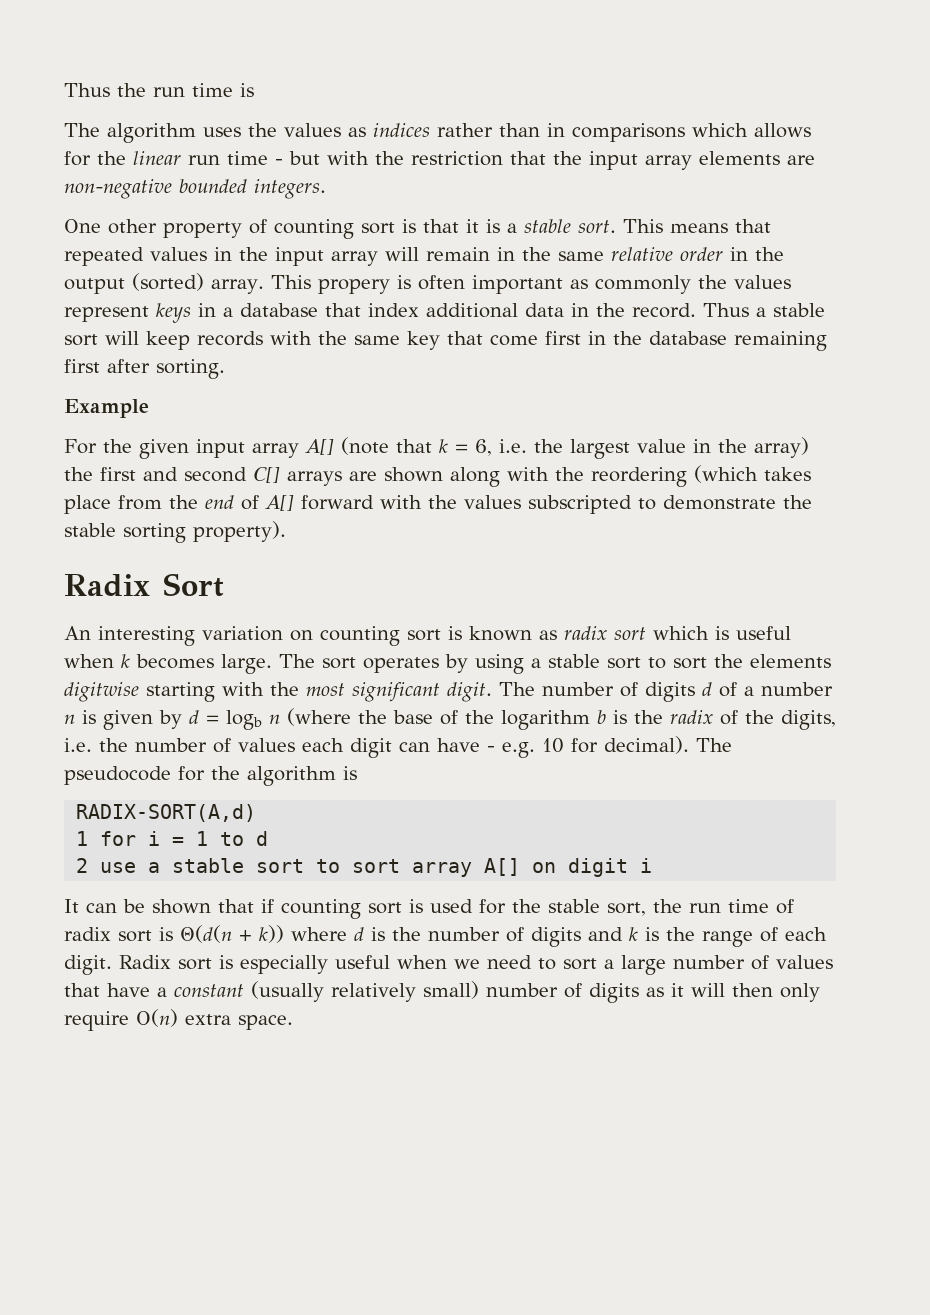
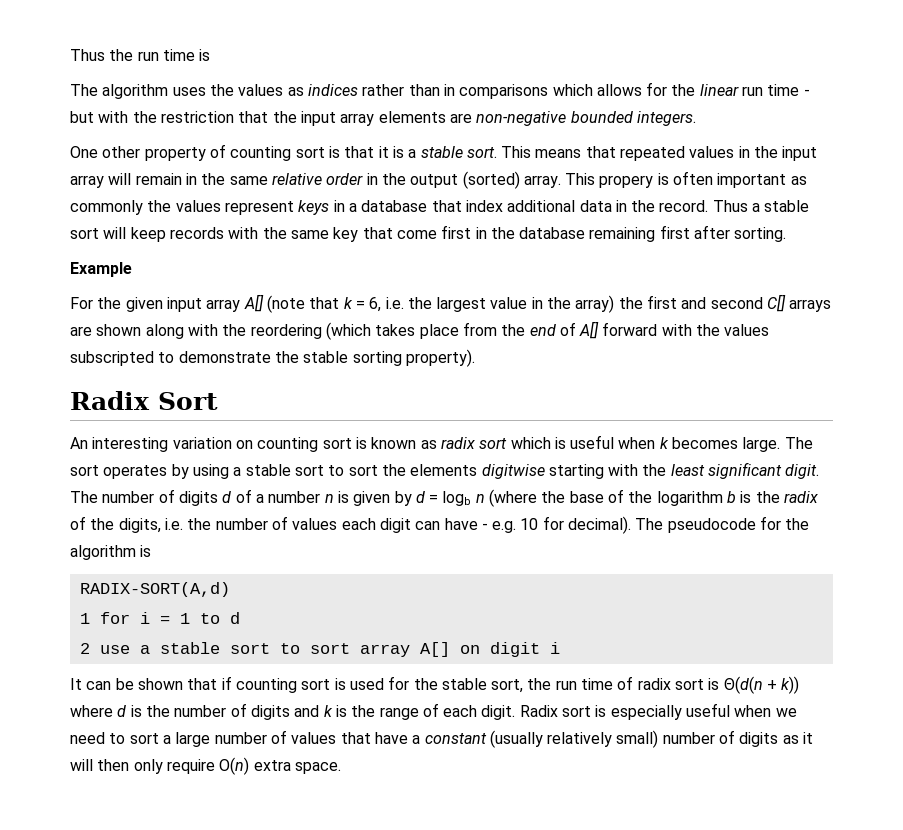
- The sort operates by using a stable sort to sort the elements digitwise starting with the most significant digit.
+ The sort operates by using a stable sort to sort the elements digitwise starting with the least significant digit.

